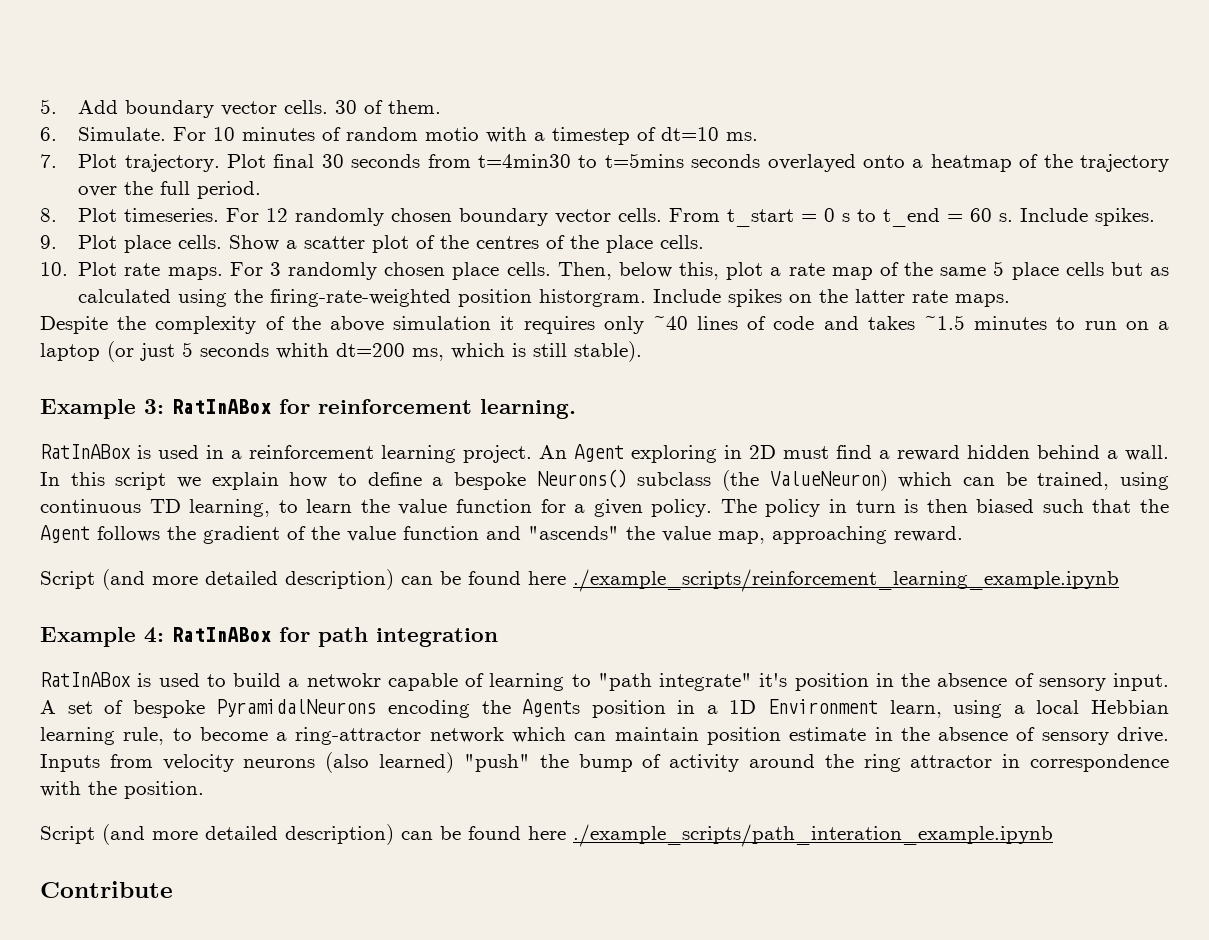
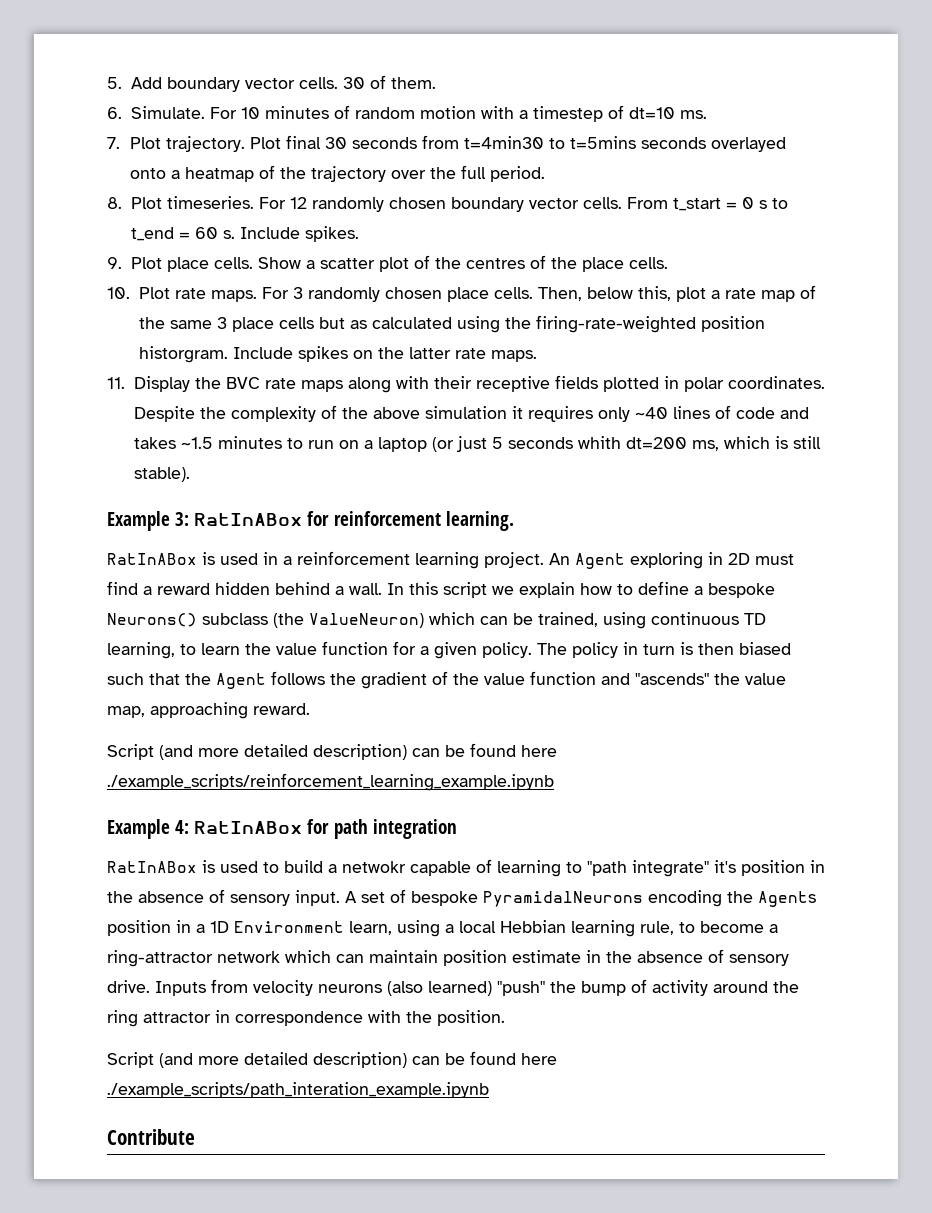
- For 10 minutes of random motio with a timestep of dt=10 ms.
+ For 10 minutes of random motion with a timestep of dt=10 ms.
- Then, below this, plot a rate map of the same 5 place cells but as calculated using the firing-rate-weighted position historgram.
+ Then, below this, plot a rate map of the same 3 place cells but as calculated using the firing-rate-weighted position historgram.
+ 11. Display the BVC rate maps along with their receptive fields plotted in polar coordinates.

